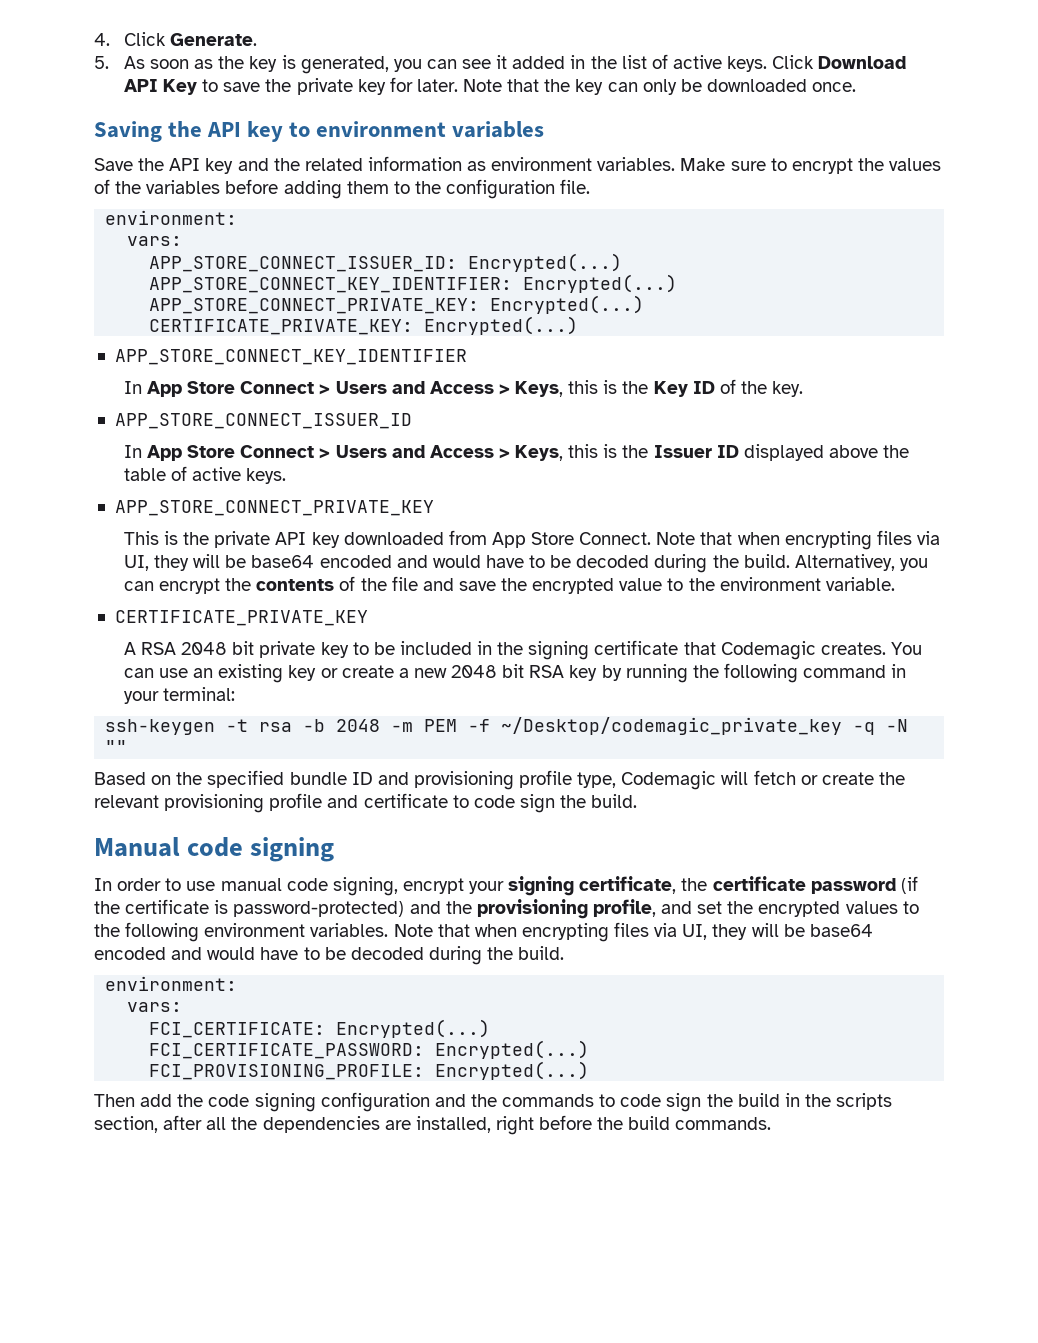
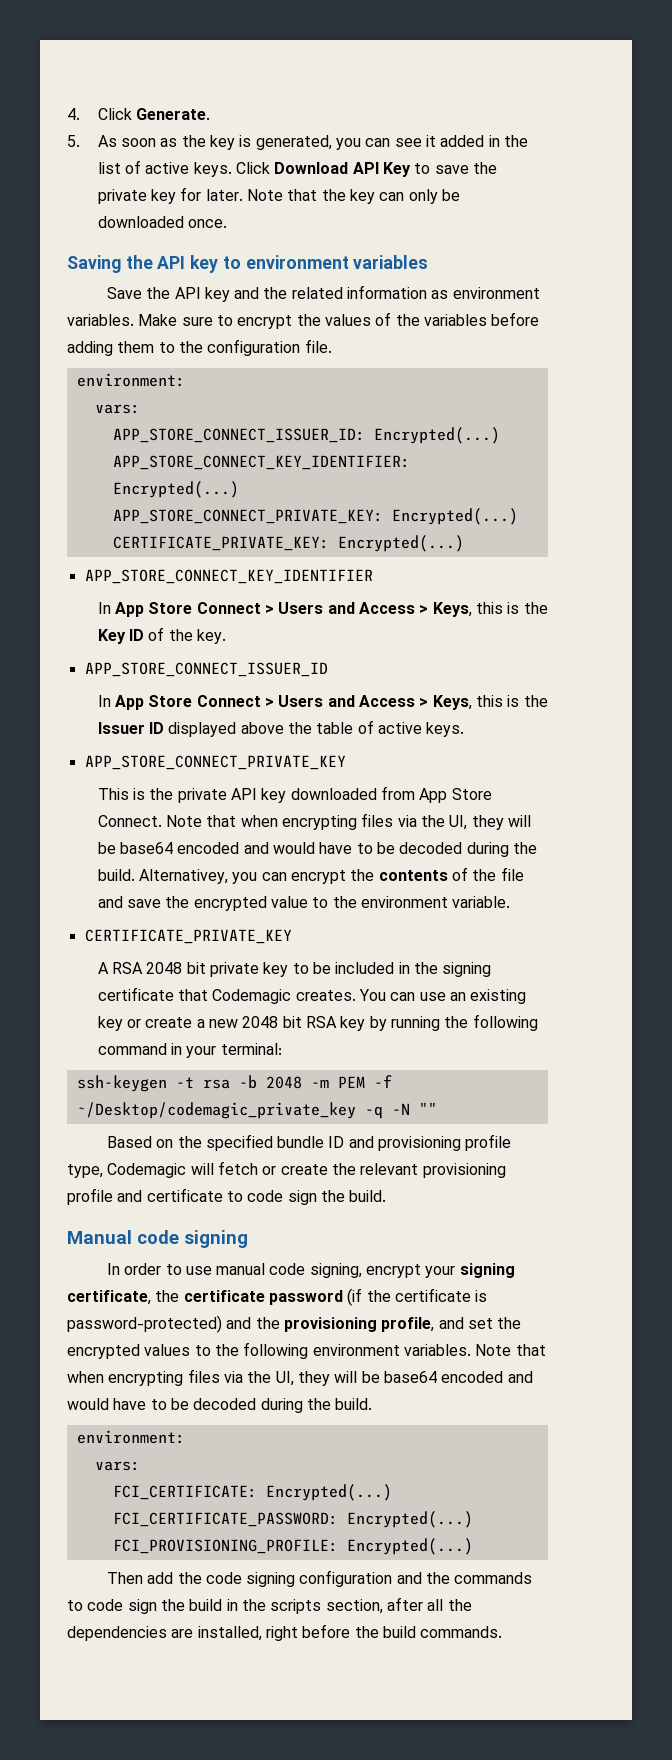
- This is the private API key downloaded from App Store Connect. Note that when encrypting files via UI, they will be base64 encoded and would have to be decoded during the build.
+ This is the private API key downloaded from App Store Connect. Note that when encrypting files via the UI, they will be base64 encoded and would have to be decoded during the build.
- In order to use manual code signing, encrypt your signing certificate, the certificate password (if the certificate is password-protected) and the provisioning profile, and set the encrypted values to the following environment variables. Note that when encrypting files via UI, they will be base64 encoded and would have to be decoded during the build.
+ In order to use manual code signing, encrypt your signing certificate, the certificate password (if the certificate is password-protected) and the provisioning profile, and set the encrypted values to the following environment variables. Note that when encrypting files via the UI, they will be base64 encoded and would have to be decoded during the build.

